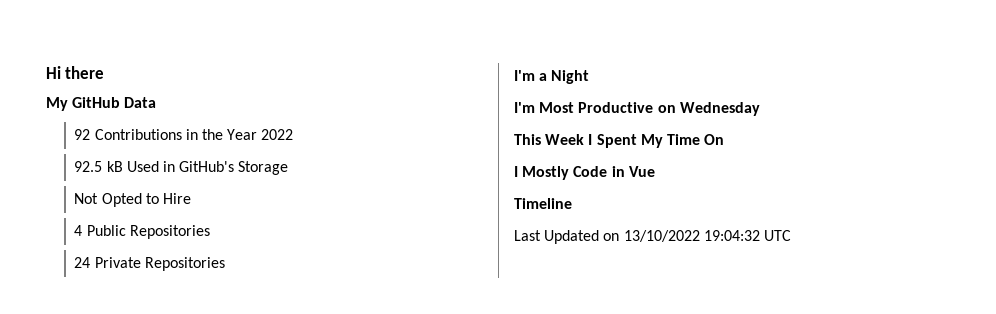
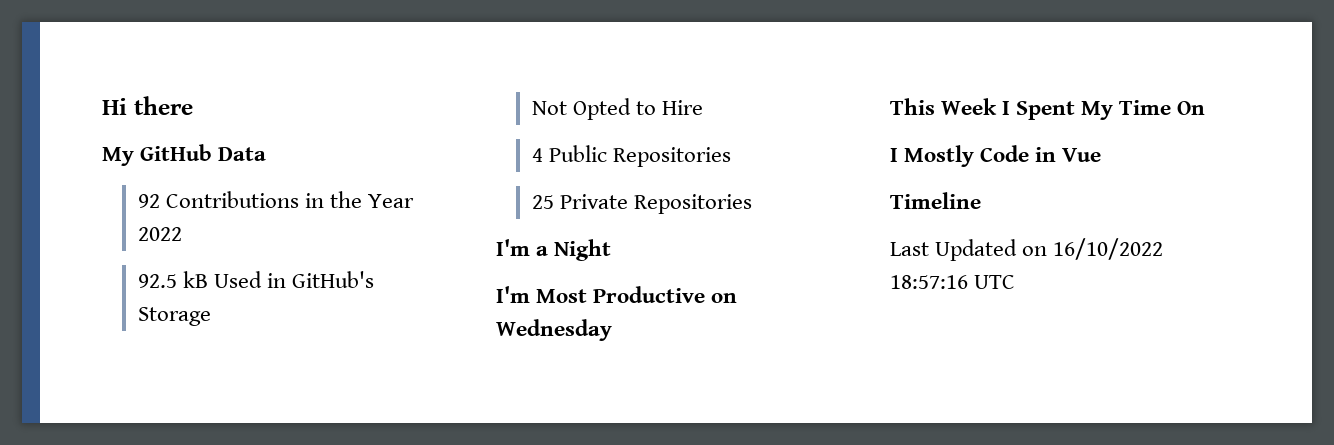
- 24 Private Repositories
+ 25 Private Repositories
- Last Updated on 13/10/2022 19:04:32 UTC
+ Last Updated on 16/10/2022 18:57:16 UTC

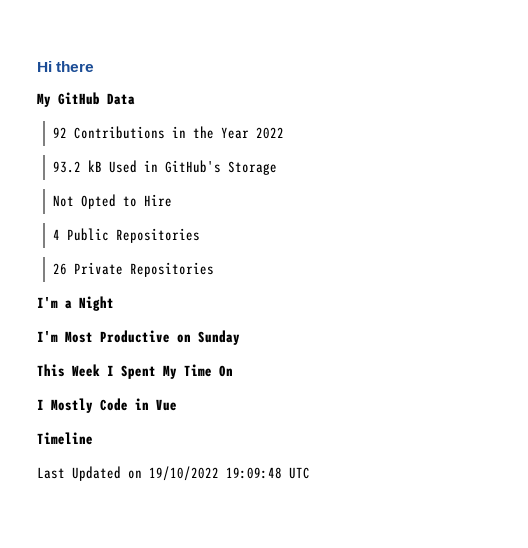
- 92.5 kB Used in GitHub's Storage
+ 93.2 kB Used in GitHub's Storage
- 25 Private Repositories
+ 26 Private Repositories
- I'm Most Productive on Wednesday
+ I'm Most Productive on Sunday
- Last Updated on 16/10/2022 18:57:16 UTC
+ Last Updated on 19/10/2022 19:09:48 UTC

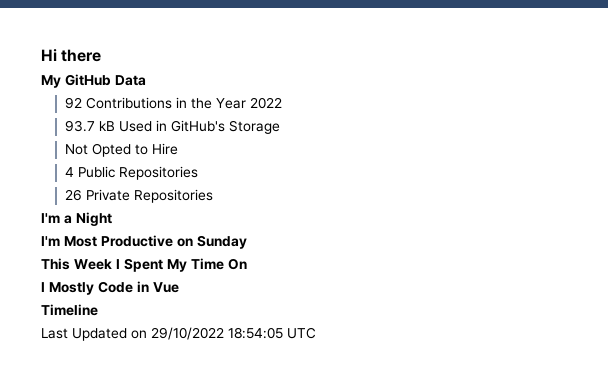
- 93.2 kB Used in GitHub's Storage
+ 93.7 kB Used in GitHub's Storage
- Last Updated on 19/10/2022 19:09:48 UTC
+ Last Updated on 29/10/2022 18:54:05 UTC

